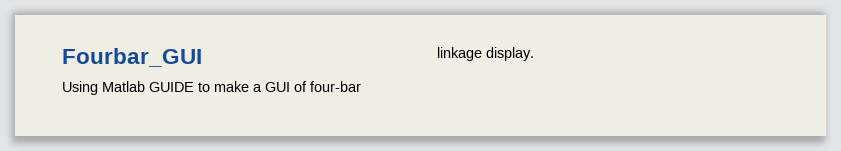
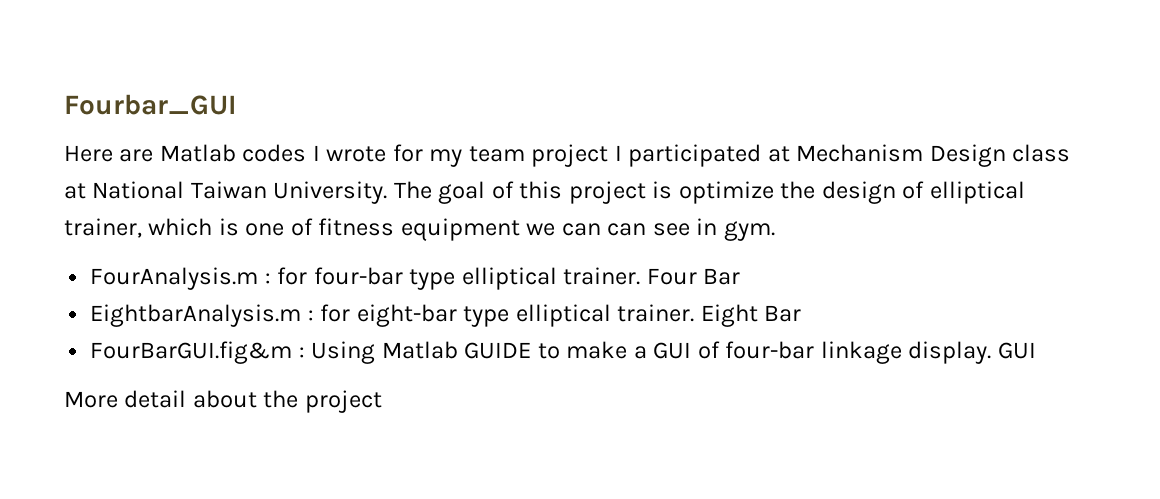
- Using Matlab GUIDE to make a GUI of four-bar linkage display.
+ Here are Matlab codes I wrote for my team project I participated at Mechanism Design class at National Taiwan University. The goal of this project is optimize the design of elliptical trainer, which is one of fitness equipment we can can see in gym.
+ FourAnalysis.m : for four-bar type elliptical trainer. Four Bar
+ EightbarAnalysis.m : for eight-bar type elliptical trainer. Eight Bar
+ FourBarGUI.fig&m : Using Matlab GUIDE to make a GUI of four-bar linkage display. GUI
+ More detail about the project

